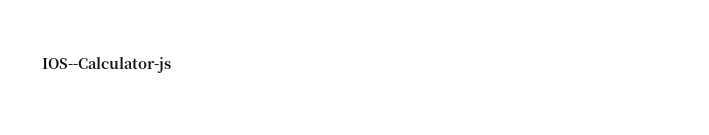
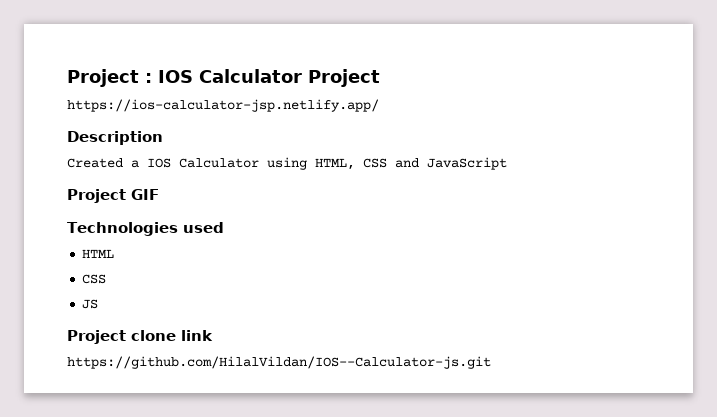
- IOS--Calculator-js
+ Project : IOS Calculator Project
+ https://ios-calculator-jsp.netlify.app/
+ Description
+ Created a IOS Calculator using HTML, CSS and JavaScript
+ Project GIF
+ Technologies used
+ HTML
+ CSS
+ JS
+ Project clone link
+ https://github.com/HilalVildan/IOS--Calculator-js.git

